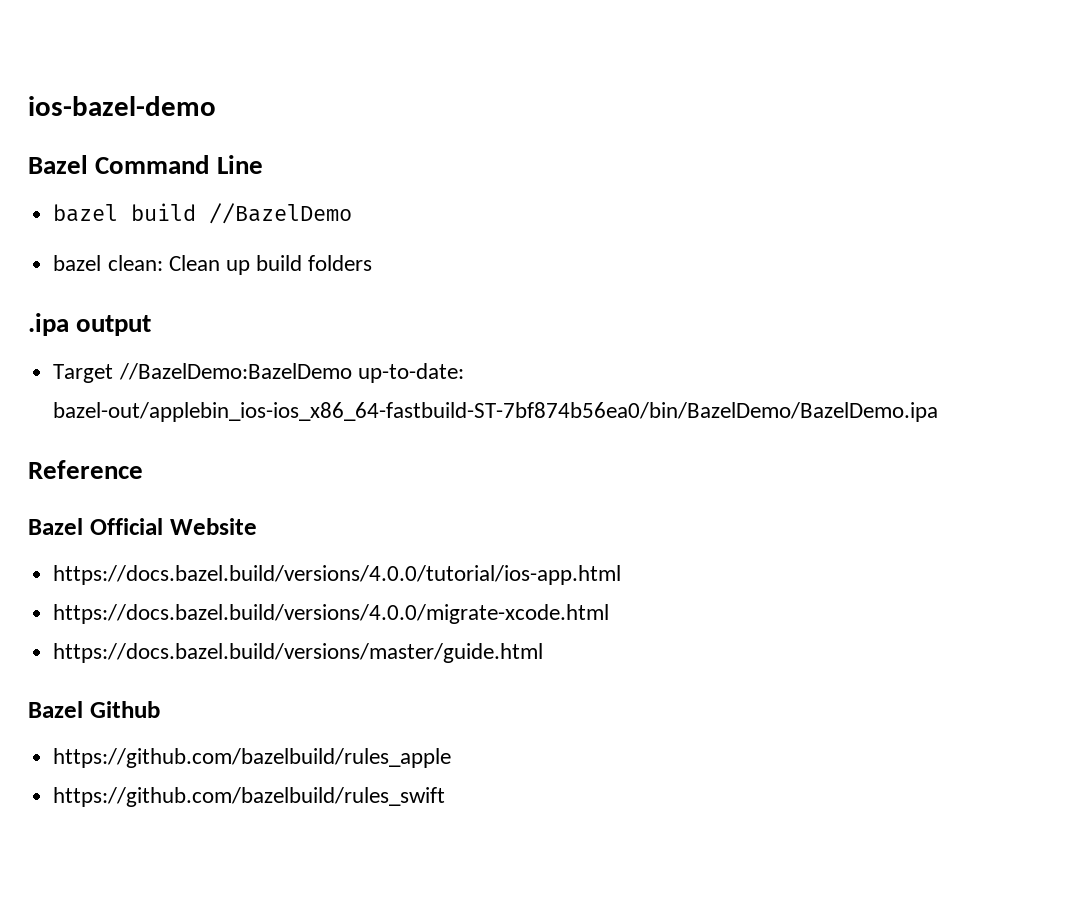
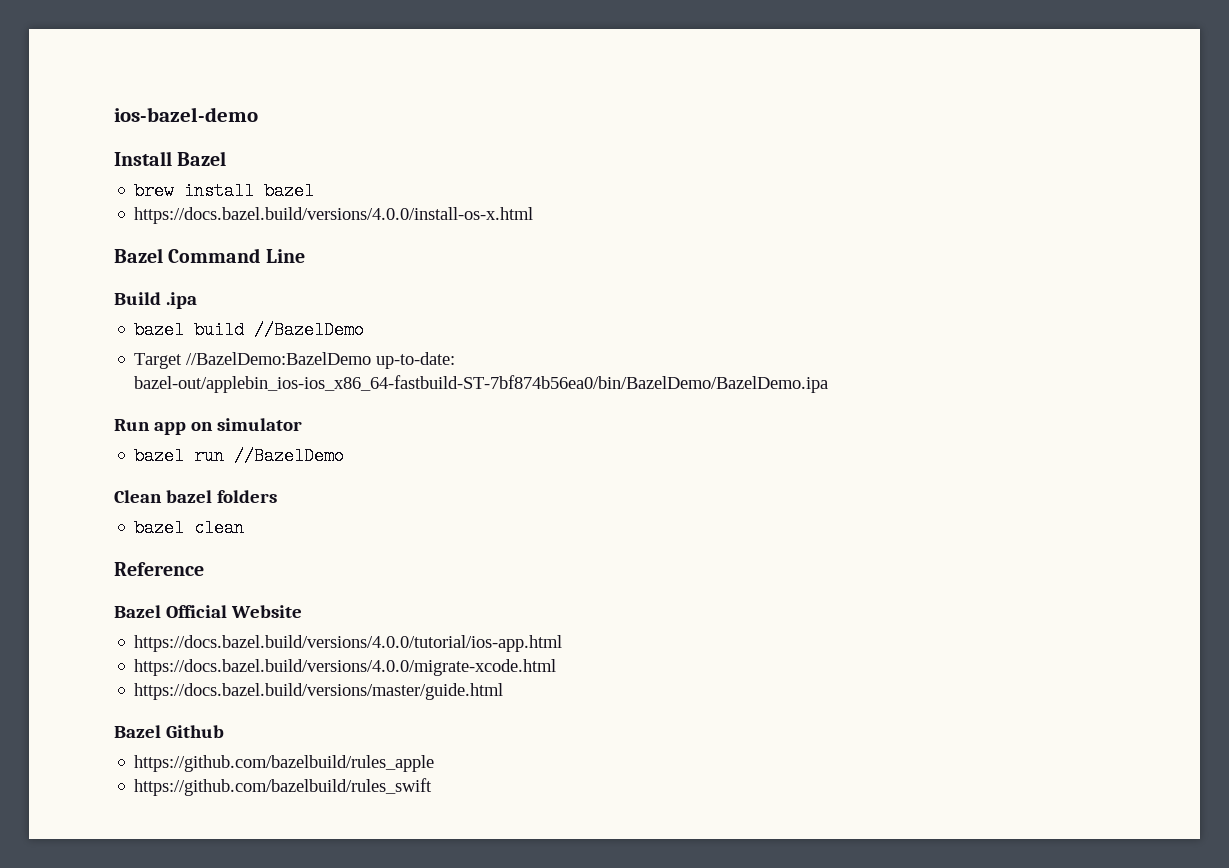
+ Install Bazel
+ brew install bazel
+ https://docs.bazel.build/versions/4.0.0/install-os-x.html
+ Build .ipa
- bazel clean: Clean up build folders
- .ipa output
  Target //BazelDemo:BazelDemo up-to-date: bazel-out/applebin_ios-ios_x86_64-fastbuild-ST-7bf874b56ea0/bin/BazelDemo/BazelDemo.ipa
+ Run app on simulator
+ bazel run //BazelDemo
+ Clean bazel folders
+ bazel clean

